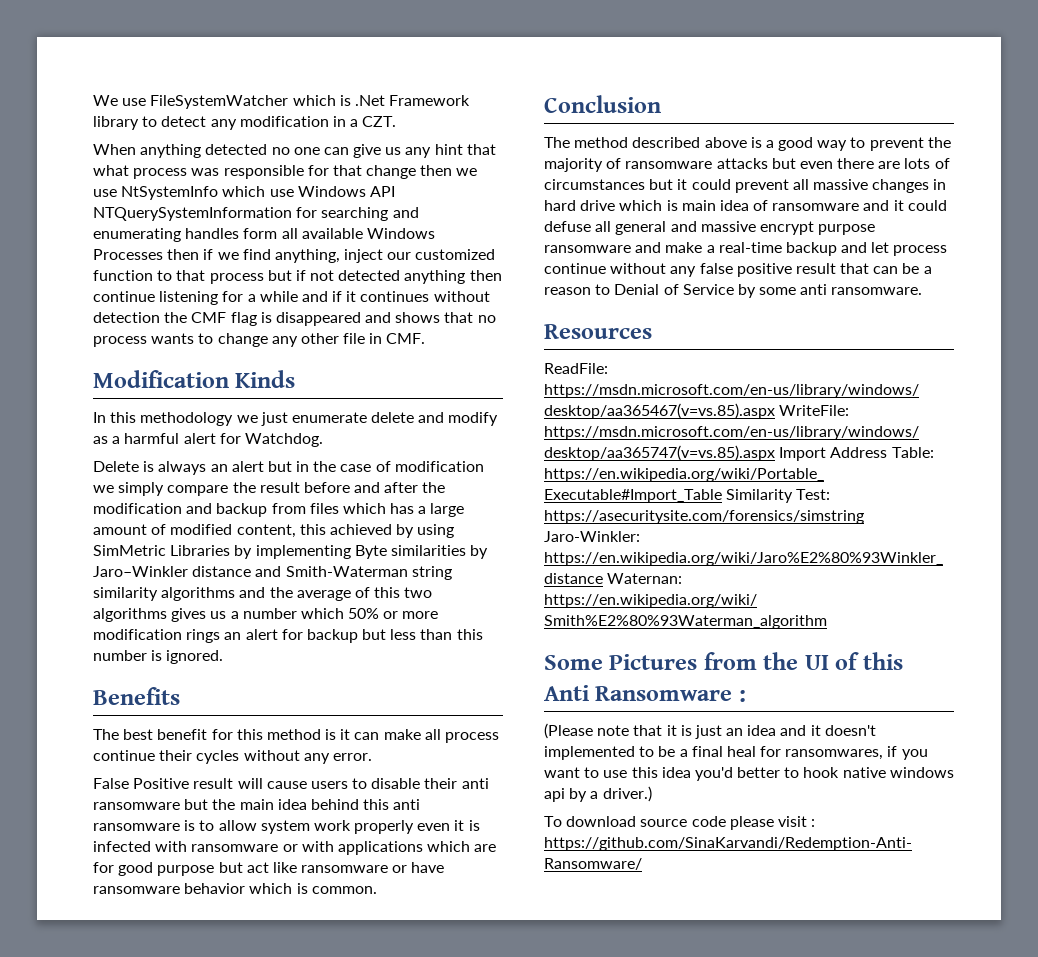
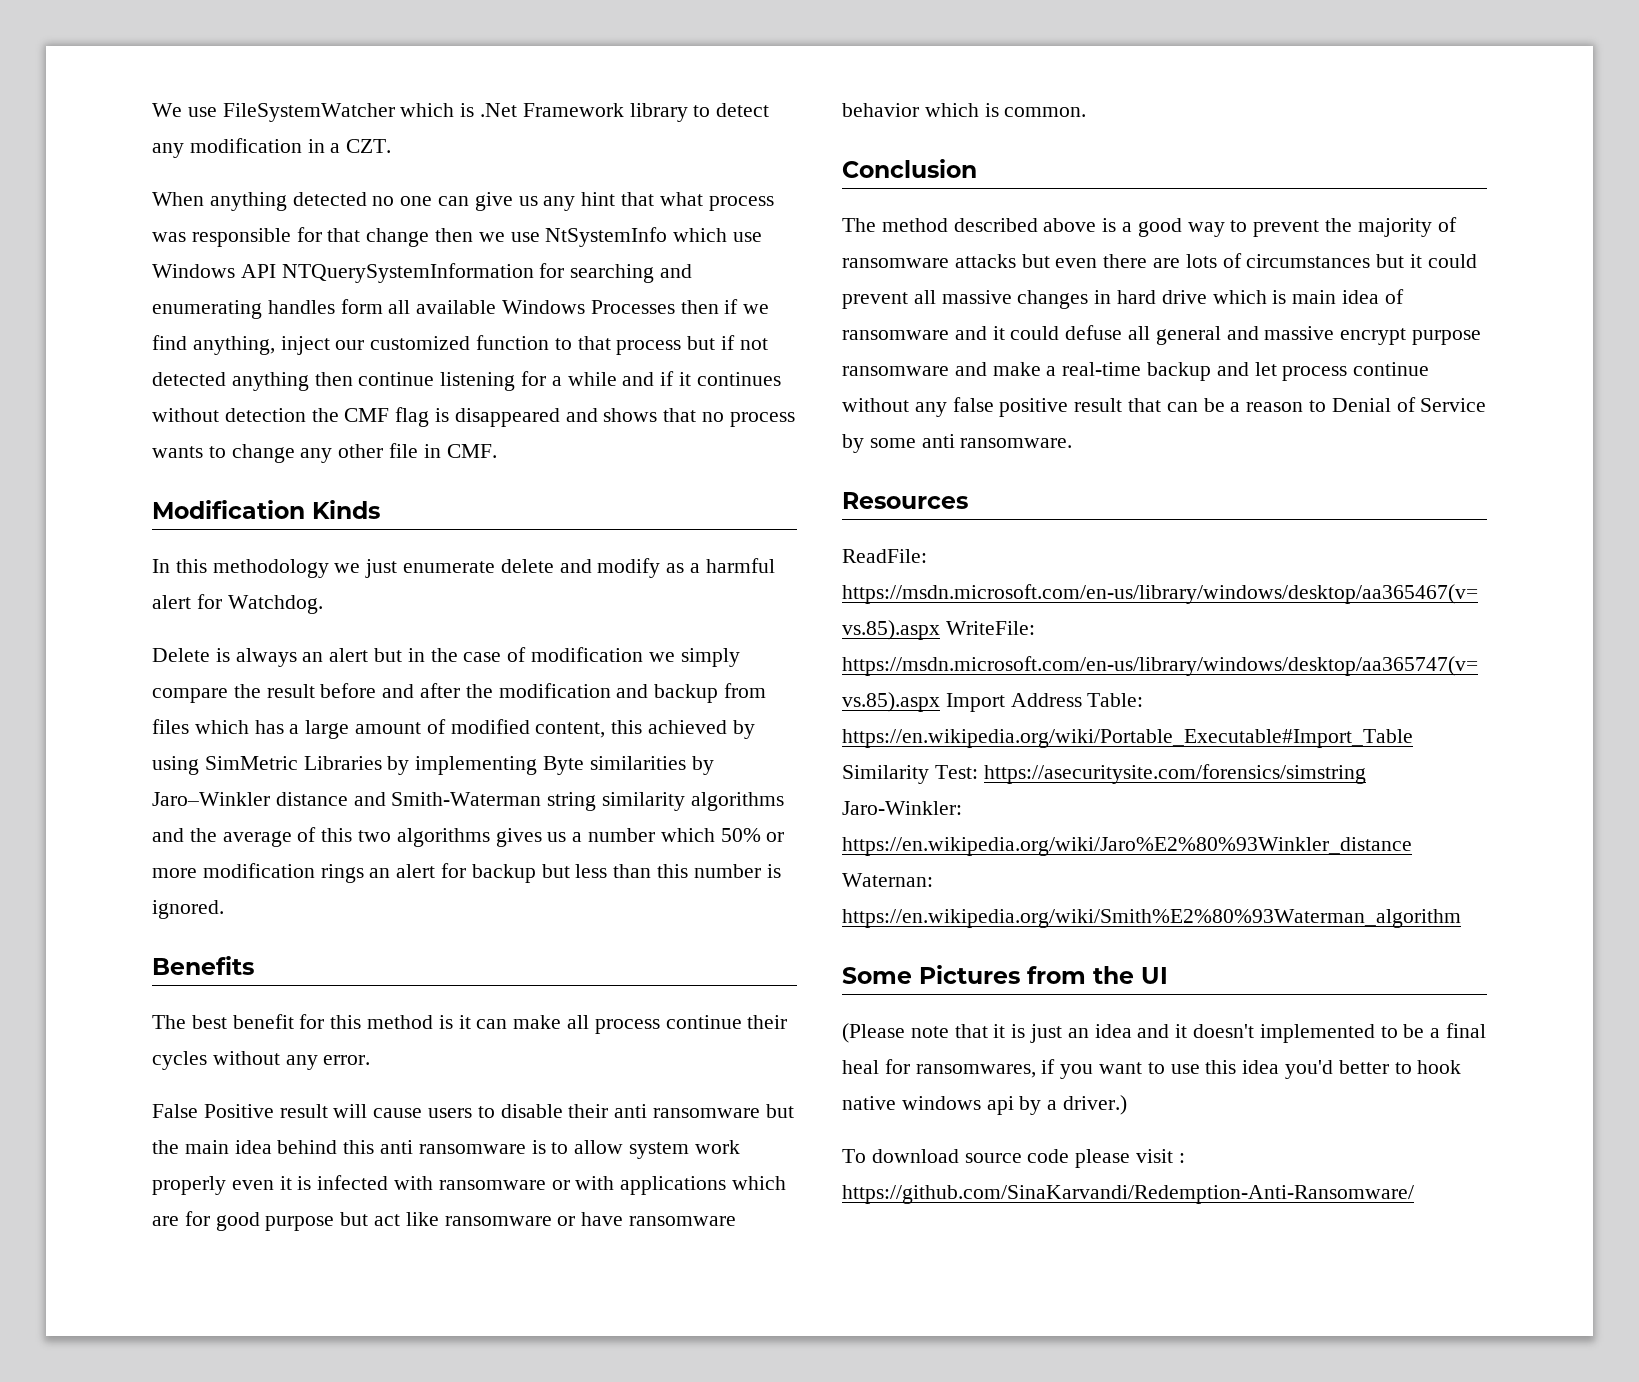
- Some Pictures from the UI of this Anti Ransomware :
+ Some Pictures from the UI

